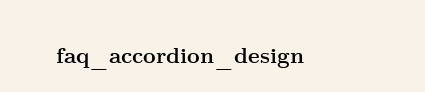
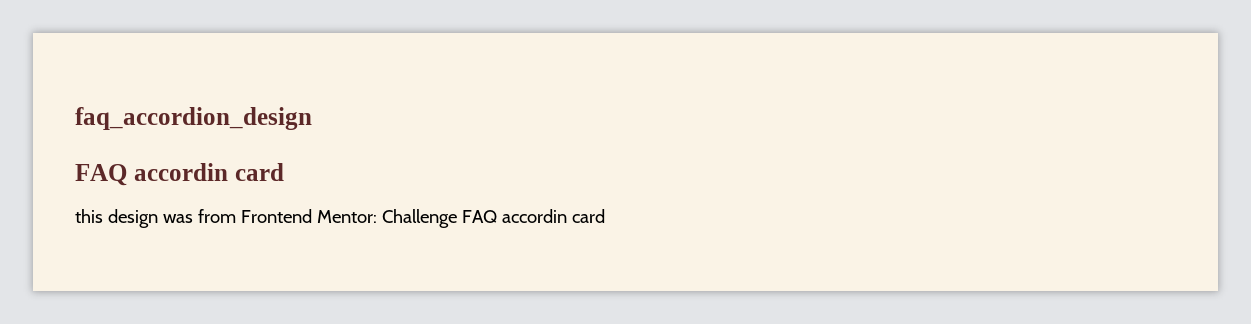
  faq_accordion_design
+ FAQ accordin card
+ this design was from Frontend Mentor: Challenge FAQ accordin card

